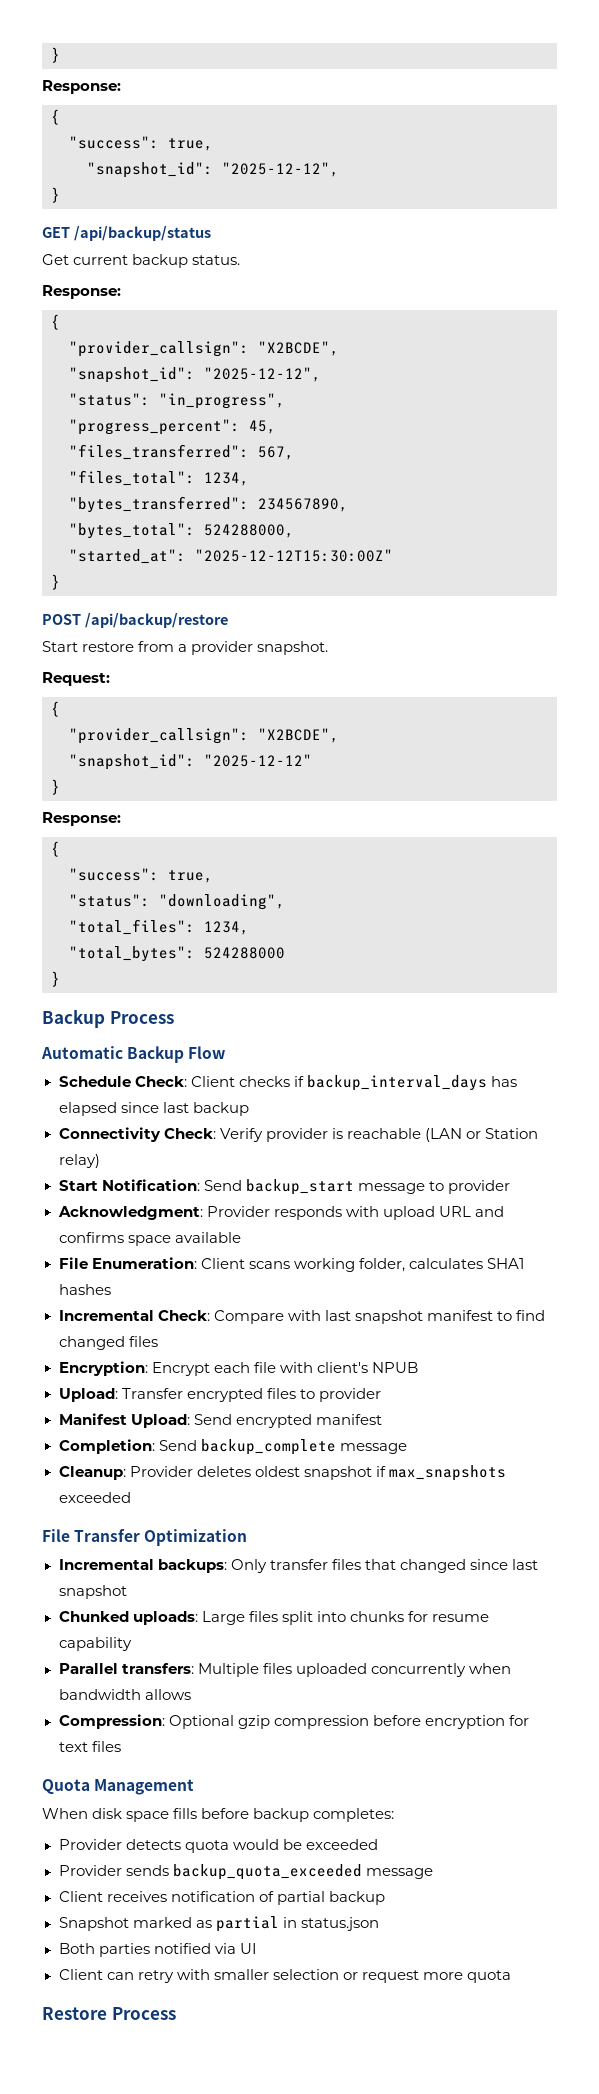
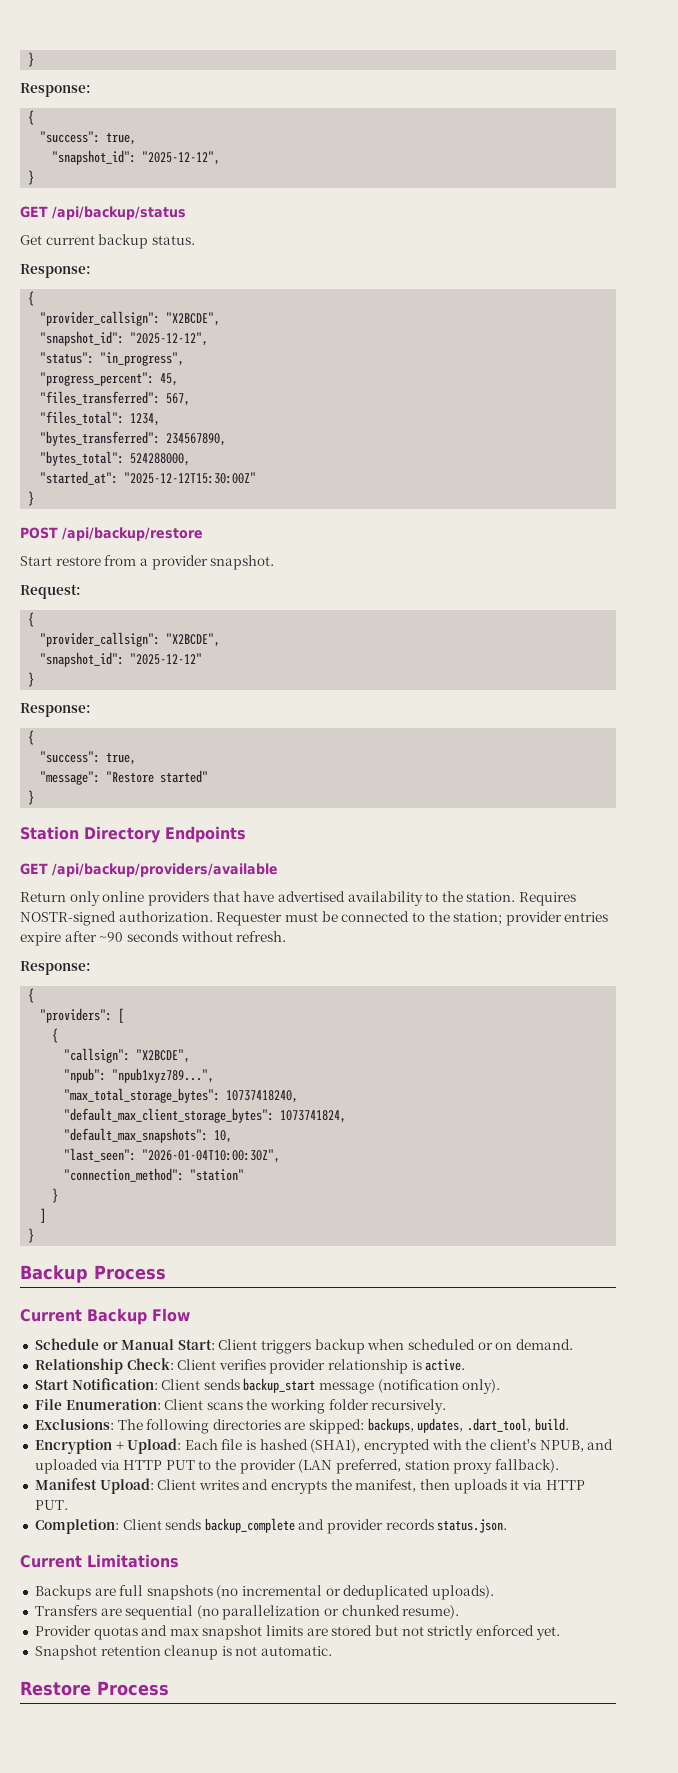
- "status": "downloading",
- "total_files": 1234,
- "total_bytes": 524288000
+ "message": "Restore started"
+ }
+ Station Directory Endpoints
+ GET /api/backup/providers/available
+ Return only online providers that have advertised availability to the station. Requires NOSTR-signed authorization. Requester must be connected to the station; provider entries expire after ~90 seconds without refresh.
+ Response:
+ {
+ "providers": [
+ {
+ "callsign": "X2BCDE",
+ "npub": "npub1xyz789...",
+ "max_total_storage_bytes": 10737418240,
+ "default_max_client_storage_bytes": 1073741824,
+ "default_max_snapshots": 10,
+ "last_seen": "2026-01-04T10:00:30Z",
+ "connection_method": "station"
+ }
+ ]
- Automatic Backup Flow
+ Current Backup Flow
- Schedule Check: Client checks if backup_interval_days has elapsed since last backup
- Connectivity Check: Verify provider is reachable (LAN or Station relay)
- Start Notification: Send backup_start message to provider
- Acknowledgment: Provider responds with upload URL and confirms space available
- File Enumeration: Client scans working folder, calculates SHA1 hashes
- Incremental Check: Compare with last snapshot manifest to find changed files
- Encryption: Encrypt each file with client's NPUB
- Upload: Transfer encrypted files to provider
- Manifest Upload: Send encrypted manifest
- Completion: Send backup_complete message
- Cleanup: Provider deletes oldest snapshot if max_snapshots exceeded
- File Transfer Optimization
- Incremental backups: Only transfer files that changed since last snapshot
- Chunked uploads: Large files split into chunks for resume capability
- Parallel transfers: Multiple files uploaded concurrently when bandwidth allows
- Compression: Optional gzip compression before encryption for text files
- Quota Management
- When disk space fills before backup completes:
- Provider detects quota would be exceeded
- Provider sends backup_quota_exceeded message
- Client receives notification of partial backup
- Snapshot marked as partial in status.json
- Both parties notified via UI
- Client can retry with smaller selection or request more quota
+ Schedule or Manual Start: Client triggers backup when scheduled or on demand.
+ Relationship Check: Client verifies provider relationship is active.
+ Start Notification: Client sends backup_start message (notification only).
+ File Enumeration: Client scans the working folder recursively.
+ Exclusions: The following directories are skipped: backups, updates, .dart_tool, build.
+ Encryption + Upload: Each file is hashed (SHA1), encrypted with the client's NPUB, and uploaded via HTTP PUT to the provider (LAN preferred, station proxy fallback).
+ Manifest Upload: Client writes and encrypts the manifest, then uploads it via HTTP PUT.
+ Completion: Client sends backup_complete and provider records status.json.
+ Current Limitations
+ Backups are full snapshots (no incremental or deduplicated uploads).
+ Transfers are sequential (no parallelization or chunked resume).
+ Provider quotas and max snapshot limits are stored but not strictly enforced yet.
+ Snapshot retention cleanup is not automatic.

